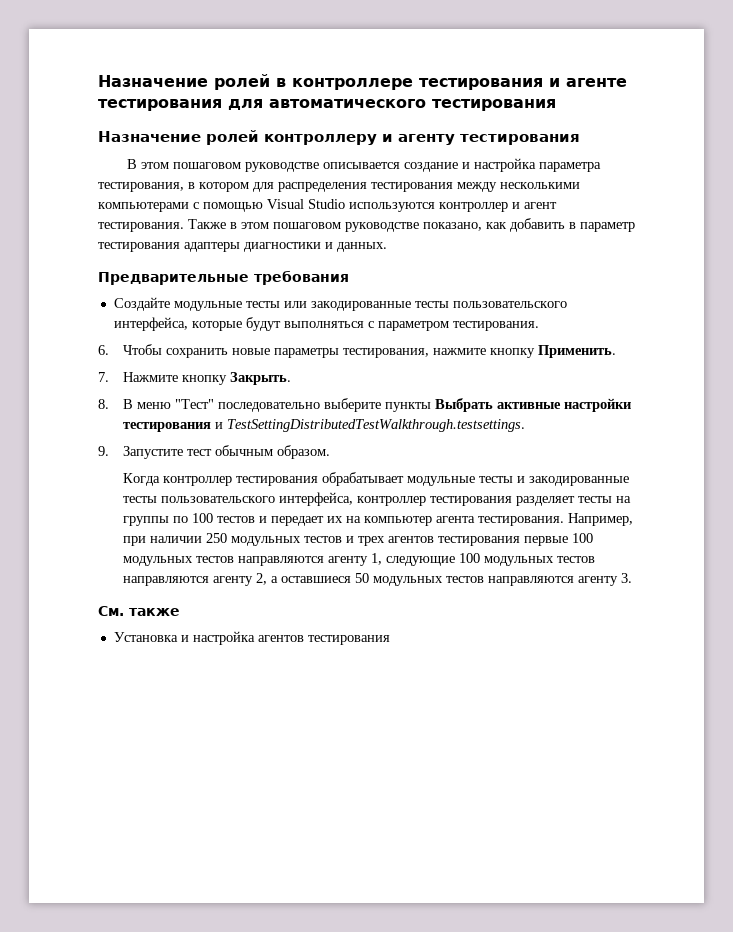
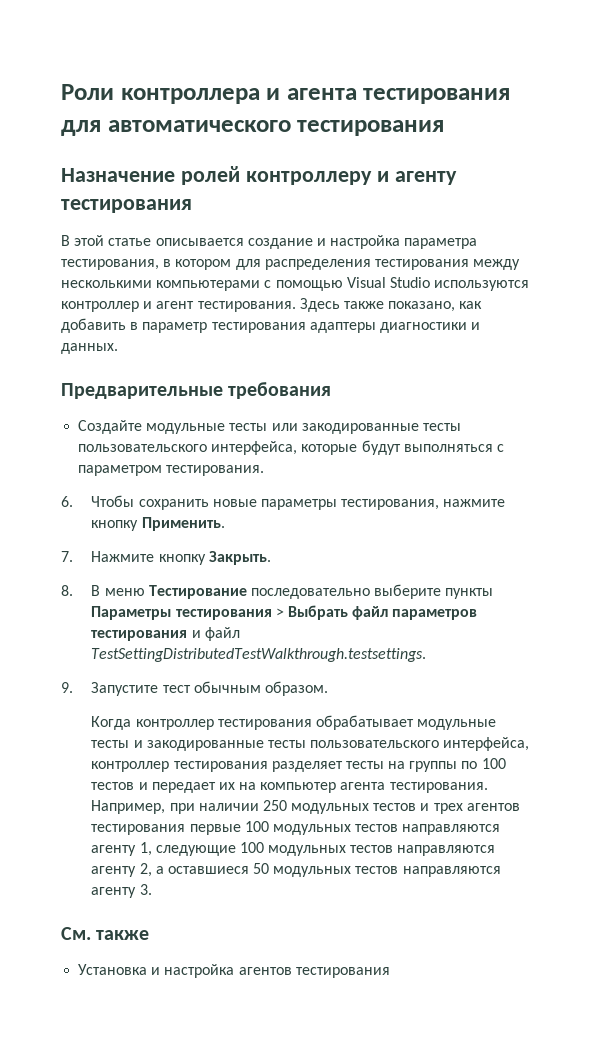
- Назначение ролей в контроллере тестирования и агенте тестирования для автоматического тестирования
+ Роли контроллера и агента тестирования для автоматического тестирования
- В этом пошаговом руководстве описывается создание и настройка параметра тестирования, в котором для распределения тестирования между несколькими компьютерами с помощью Visual Studio используются контроллер и агент тестирования.
+ В этой статье описывается создание и настройка параметра тестирования, в котором для распределения тестирования между несколькими компьютерами с помощью Visual Studio используются контроллер и агент тестирования.
- Также в этом пошаговом руководстве показано, как добавить в параметр тестирования адаптеры диагностики и данных.
+ Здесь также показано, как добавить в параметр тестирования адаптеры диагностики и данных.
- 8. В меню "Тест" последовательно выберите пункты Выбрать активные настройки тестирования и TestSettingDistributedTestWalkthrough.testsettings.
+ 8. В меню Тестирование последовательно выберите пункты Параметры тестирования > Выбрать файл параметров тестирования и файл TestSettingDistributedTestWalkthrough.testsettings.

